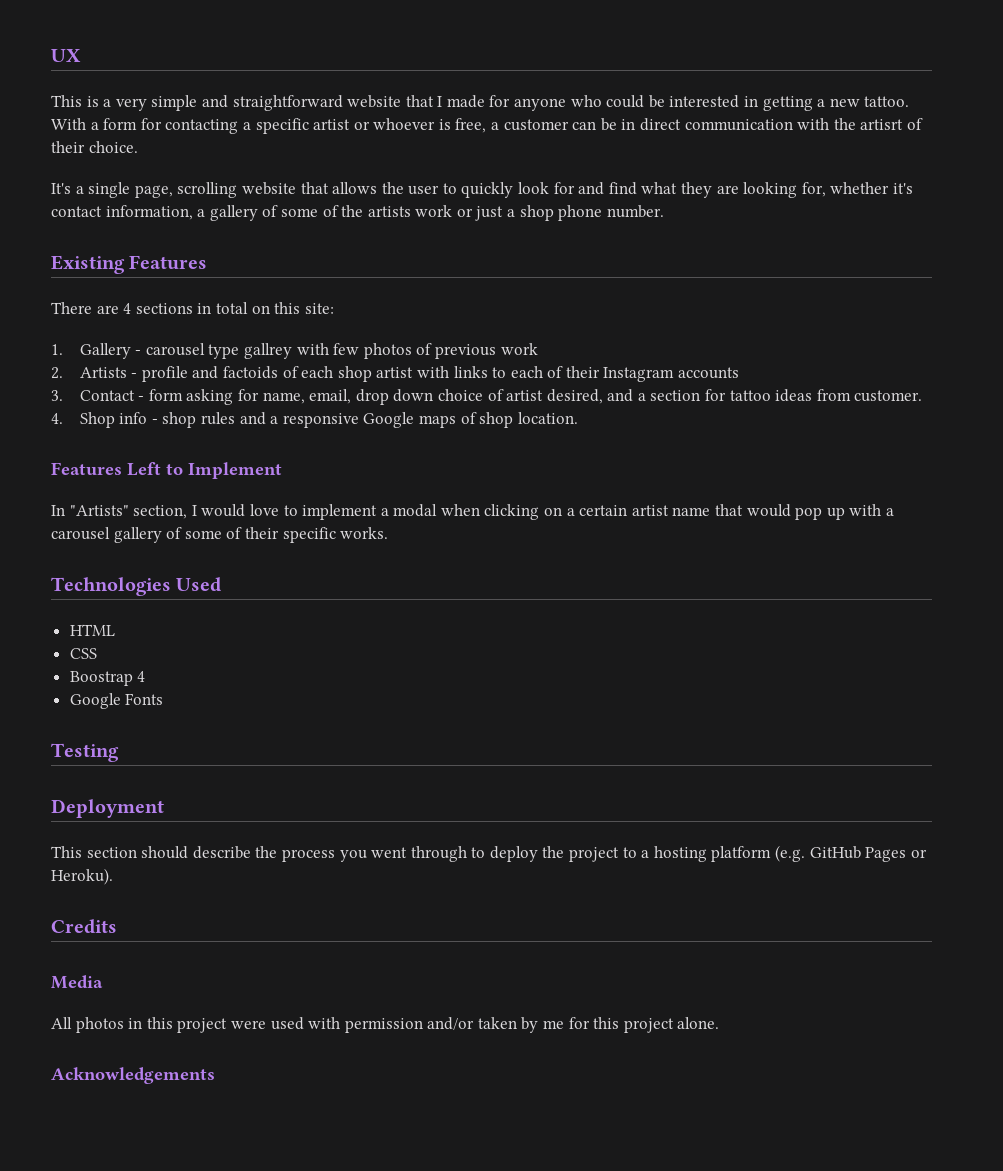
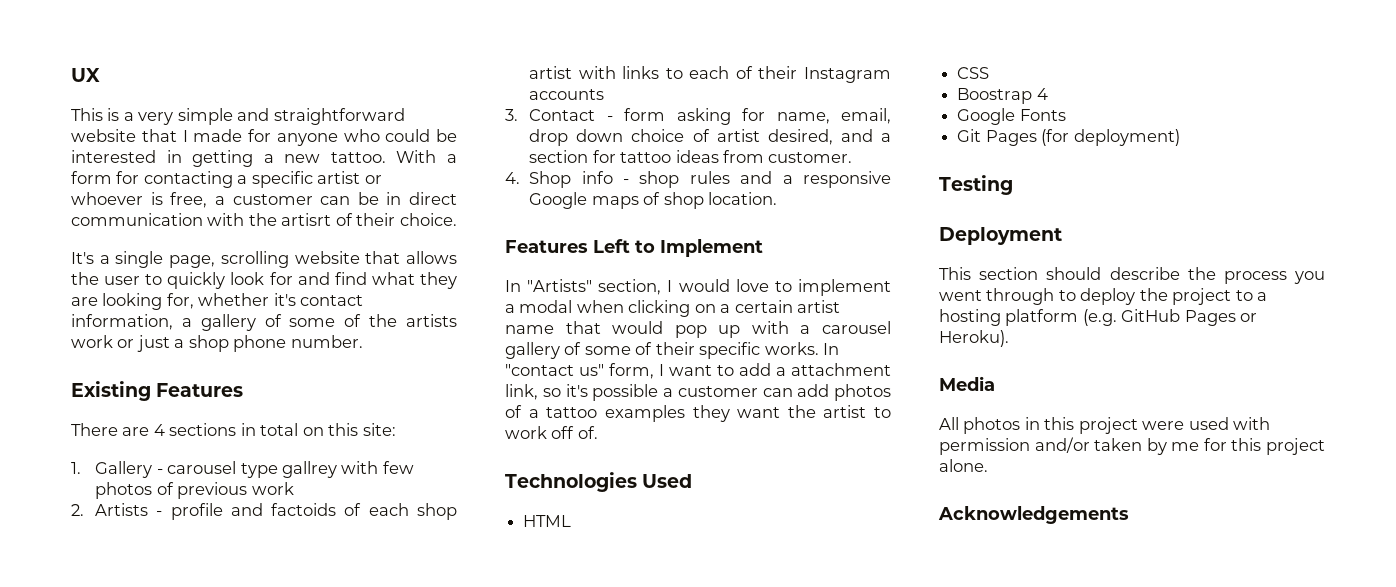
+ In "contact us" form, I want to add a attachment link, so it's possible a customer can add photos of a tattoo examples they want the artist to work off of.
+ Git Pages (for deployment)
- Credits

